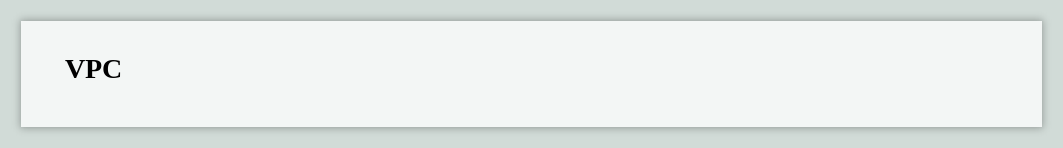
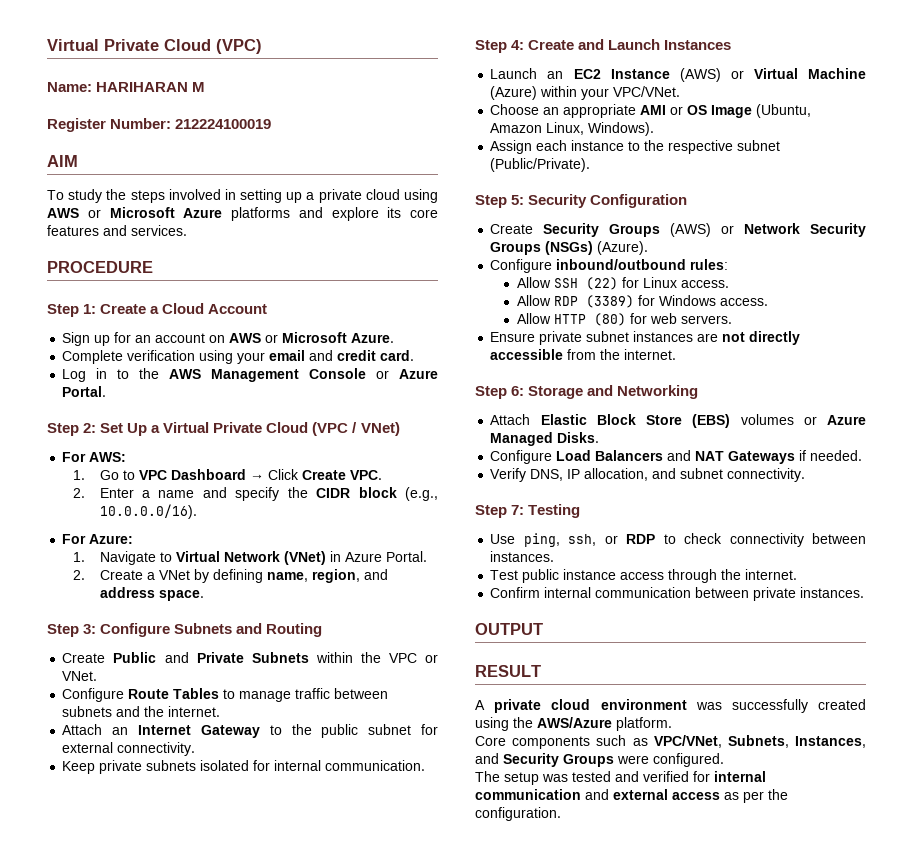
- VPC
+ Virtual Private Cloud (VPC)
+ Name: HARIHARAN M
+ Register Number: 212224100019
+ AIM
+ To study the steps involved in setting up a private cloud using AWS or Microsoft Azure platforms and explore its core features and services.
+ PROCEDURE
+ Step 1: Create a Cloud Account
+ Sign up for an account on AWS or Microsoft Azure.
+ Complete verification using your email and credit card.
+ Log in to the AWS Management Console or Azure Portal.
+ Step 2: Set Up a Virtual Private Cloud (VPC / VNet)
+ For AWS:
+ 1. Go to VPC Dashboard → Click Create VPC.
+ 2. Enter a name and specify the CIDR block (e.g., 10.0.0.0/16).
+ For Azure:
+ 1. Navigate to Virtual Network (VNet) in Azure Portal.
+ 2. Create a VNet by defining name, region, and address space.
+ Step 3: Configure Subnets and Routing
+ Create Public and Private Subnets within the VPC or VNet.
+ Configure Route Tables to manage traffic between subnets and the internet.
+ Attach an Internet Gateway to the public subnet for external connectivity.
+ Keep private subnets isolated for internal communication.
+ Step 4: Create and Launch Instances
+ Launch an EC2 Instance (AWS) or Virtual Machine (Azure) within your VPC/VNet.
+ Choose an appropriate AMI or OS Image (Ubuntu, Amazon Linux, Windows).
+ Assign each instance to the respective subnet (Public/Private).
+ Step 5: Security Configuration
+ Create Security Groups (AWS) or Network Security Groups (NSGs) (Azure).
+ Configure inbound/outbound rules:
+ Allow SSH (22) for Linux access.
+ Allow RDP (3389) for Windows access.
+ Allow HTTP (80) for web servers.
+ Ensure private subnet instances are not directly accessible from the internet.
+ Step 6: Storage and Networking
+ Attach Elastic Block Store (EBS) volumes or Azure Managed Disks.
+ Configure Load Balancers and NAT Gateways if needed.
+ Verify DNS, IP allocation, and subnet connectivity.
+ Step 7: Testing
+ Use ping, ssh, or RDP to check connectivity between instances.
+ Test public instance access through the internet.
+ Confirm internal communication between private instances.
+ OUTPUT
+ RESULT
+ A private cloud environment was successfully created using the AWS/Azure platform.
+ Core components such as VPC/VNet, Subnets, Instances, and Security Groups were configured.
+ The setup was tested and verified for internal communication and external access as per the configuration.

